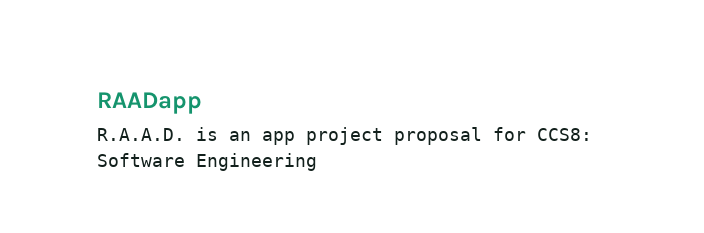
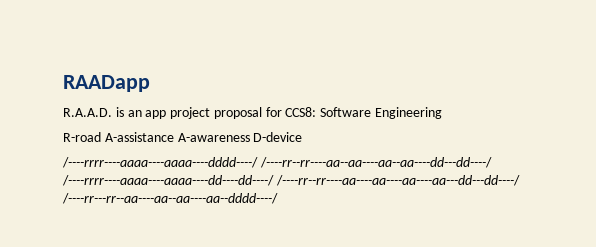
+ R-road A-assistance A-awareness D-device
+ /----rrrr----aaaa----aaaa----dddd----/ /----rr--rr----aa--aa----aa--aa----dd---dd----/ /----rrrr----aaaa----aaaa----dd----dd----/ /----rr--rr----aa----aa----aa----aa---dd---dd----/ /----rr---rr--aa----aa--aa----aa--dddd----/

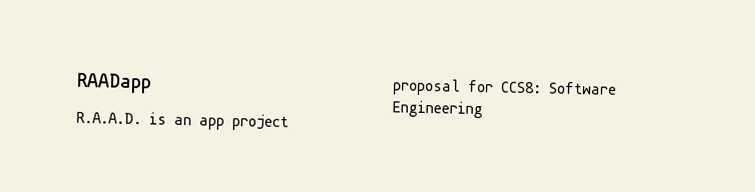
- R-road A-assistance A-awareness D-device
- /----rrrr----aaaa----aaaa----dddd----/ /----rr--rr----aa--aa----aa--aa----dd---dd----/ /----rrrr----aaaa----aaaa----dd----dd----/ /----rr--rr----aa----aa----aa----aa---dd---dd----/ /----rr---rr--aa----aa--aa----aa--dddd----/

